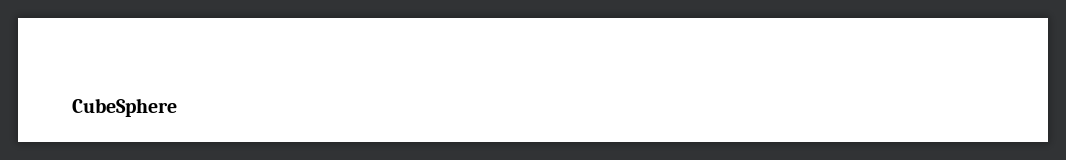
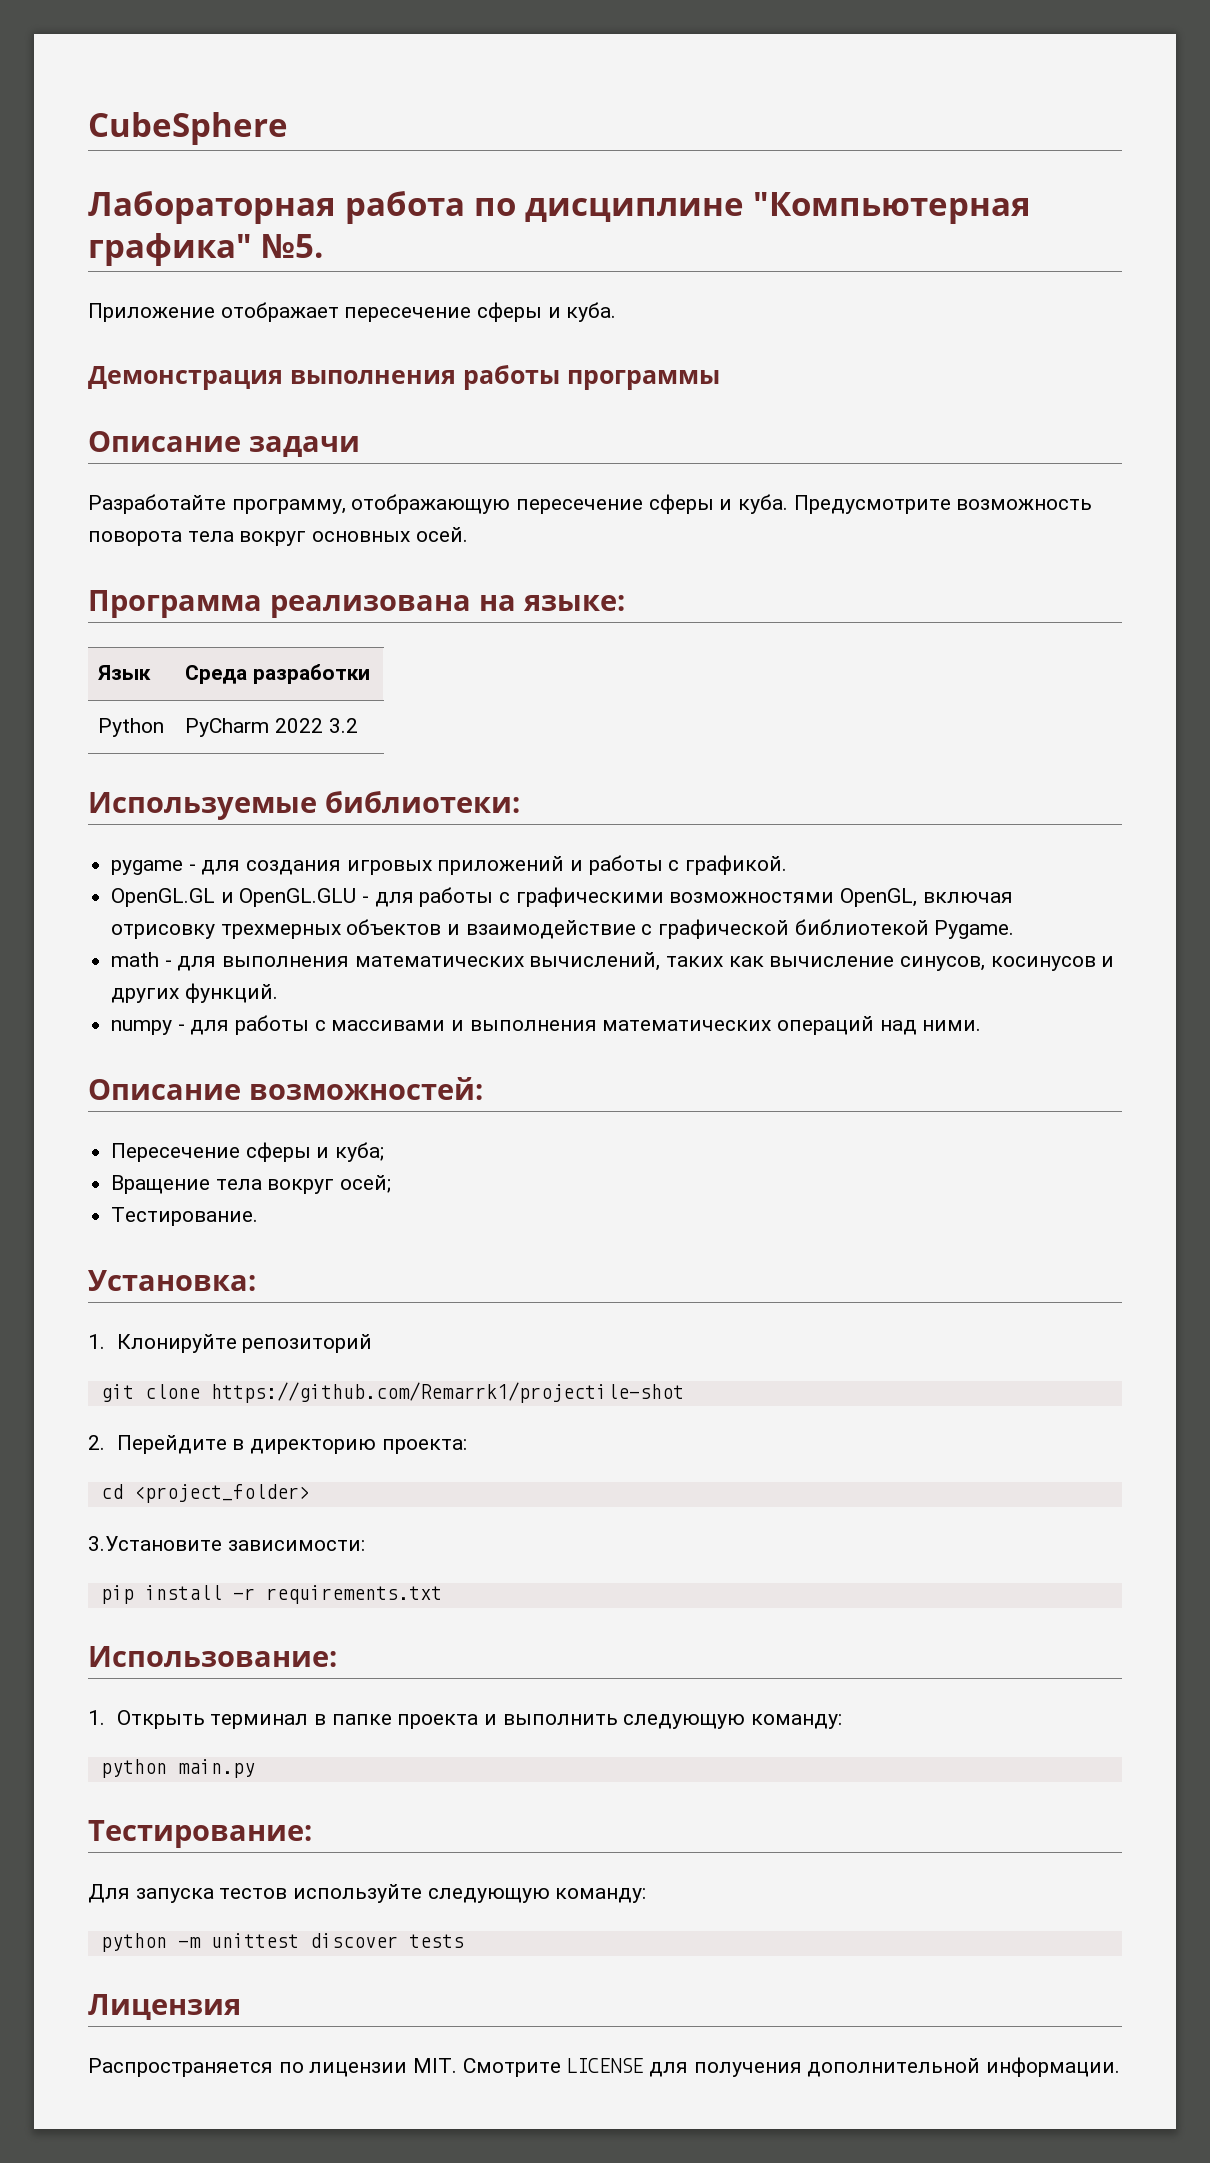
+ Лабораторная работа по дисциплине "Компьютерная графика" №5.
+ Приложение отображает пересечение сферы и куба.
+ Демонстрация выполнения работы программы
+ Описание задачи
+ Разработайте программу, отображающую пересечение сферы и куба. Предусмотрите возможность поворота тела вокруг основных осей.
+ Программа реализована на языке:
+ Язык | Среда разработки
+ Python | PyCharm 2022 3.2
+ Используемые библиотеки:
+ pygame - для создания игровых приложений и работы с графикой.
+ OpenGL.GL и OpenGL.GLU - для работы с графическими возможностями OpenGL, включая отрисовку трехмерных объектов и взаимодействие с графической библиотекой Pygame.
+ math - для выполнения математических вычислений, таких как вычисление синусов, косинусов и других функций.
+ numpy - для работы с массивами и выполнения математических операций над ними.
+ Описание возможностей:
+ Пересечение сферы и куба;
+ Вращение тела вокруг осей;
+ Тестирование.
+ Установка:
+ 1. Клонируйте репозиторий
+ git clone https://github.com/Remarrk1/projectile-shot
+ 2. Перейдите в директорию проекта:
+ cd <project_folder>
+ 3.Установите зависимости:
+ pip install -r requirements.txt
+ Использование:
+ 1. Открыть терминал в папке проекта и выполнить следующую команду:
+ python main.py
+ Тестирование:
+ Для запуска тестов используйте следующую команду:
+ python -m unittest discover tests
+ Лицензия
+ Распространяется по лицензии MIT. Смотрите LICENSE для получения дополнительной информации.

